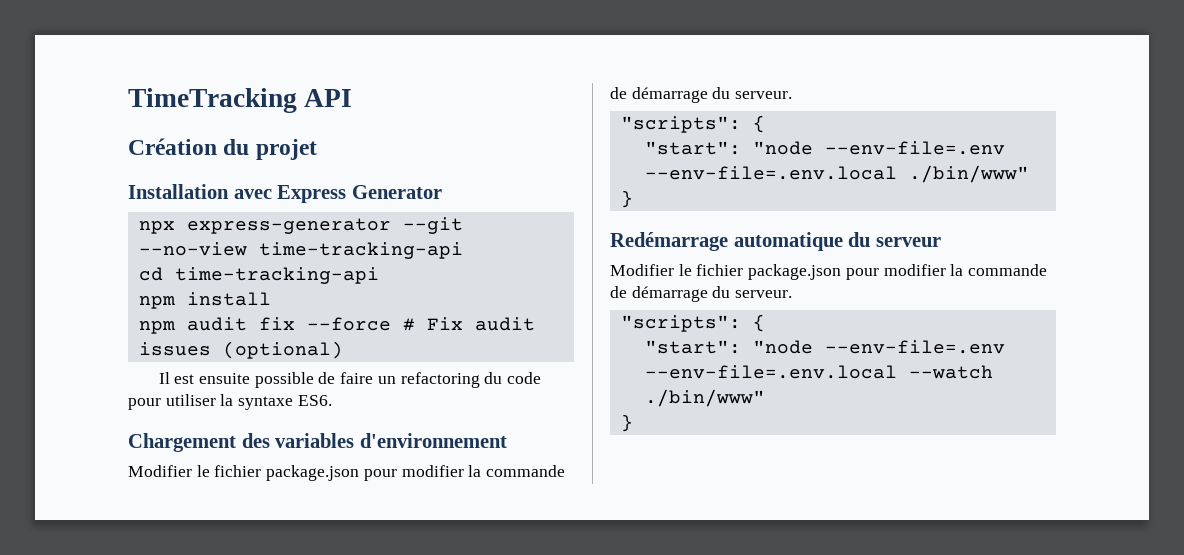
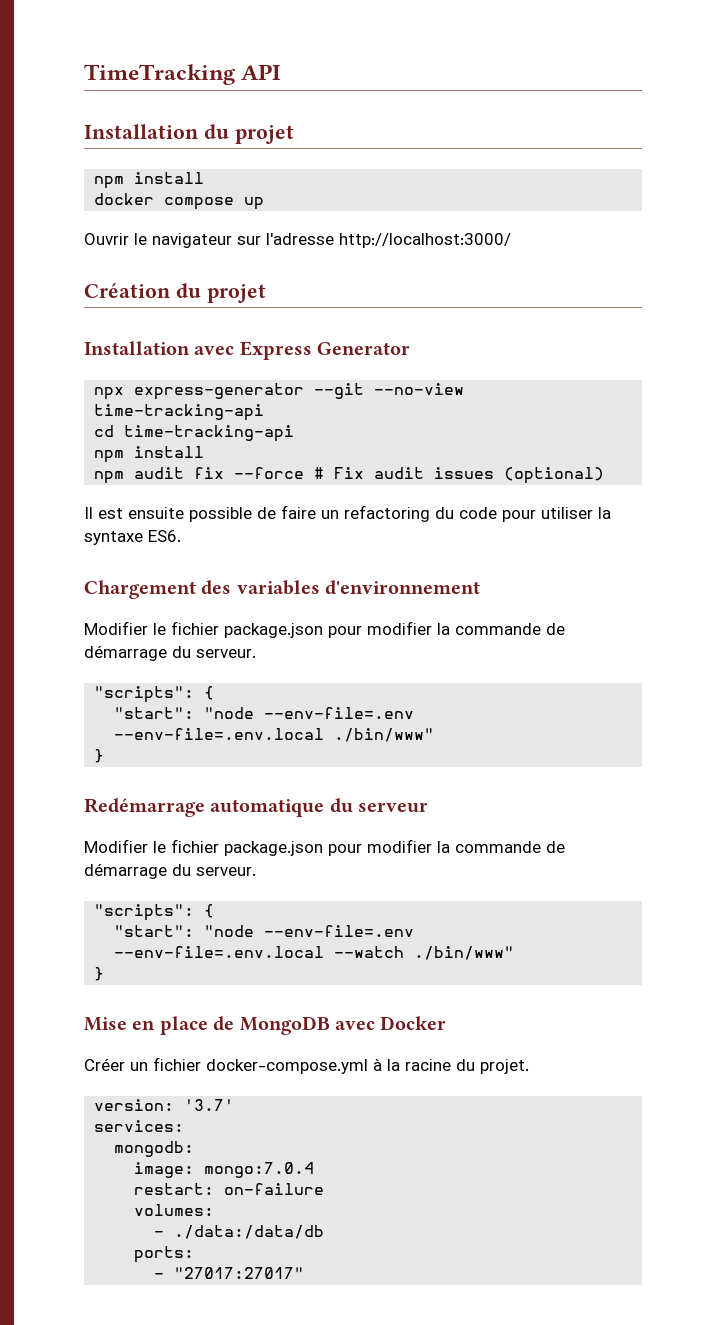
+ Installation du projet
+ npm install
+ docker compose up
+ Ouvrir le navigateur sur l'adresse http://localhost:3000/
+ Mise en place de MongoDB avec Docker
+ Créer un fichier docker-compose.yml à la racine du projet.
+ version: '3.7'
+ services:
+ mongodb:
+ image: mongo:7.0.4
+ restart: on-failure
+ volumes:
+ - ./data:/data/db
+ ports:
+ - "27017:27017"

